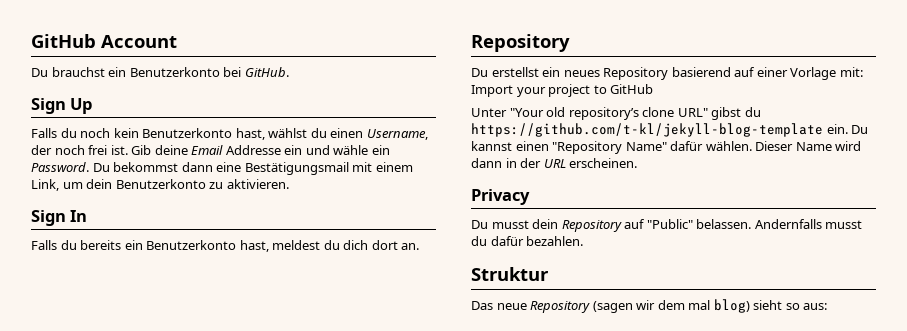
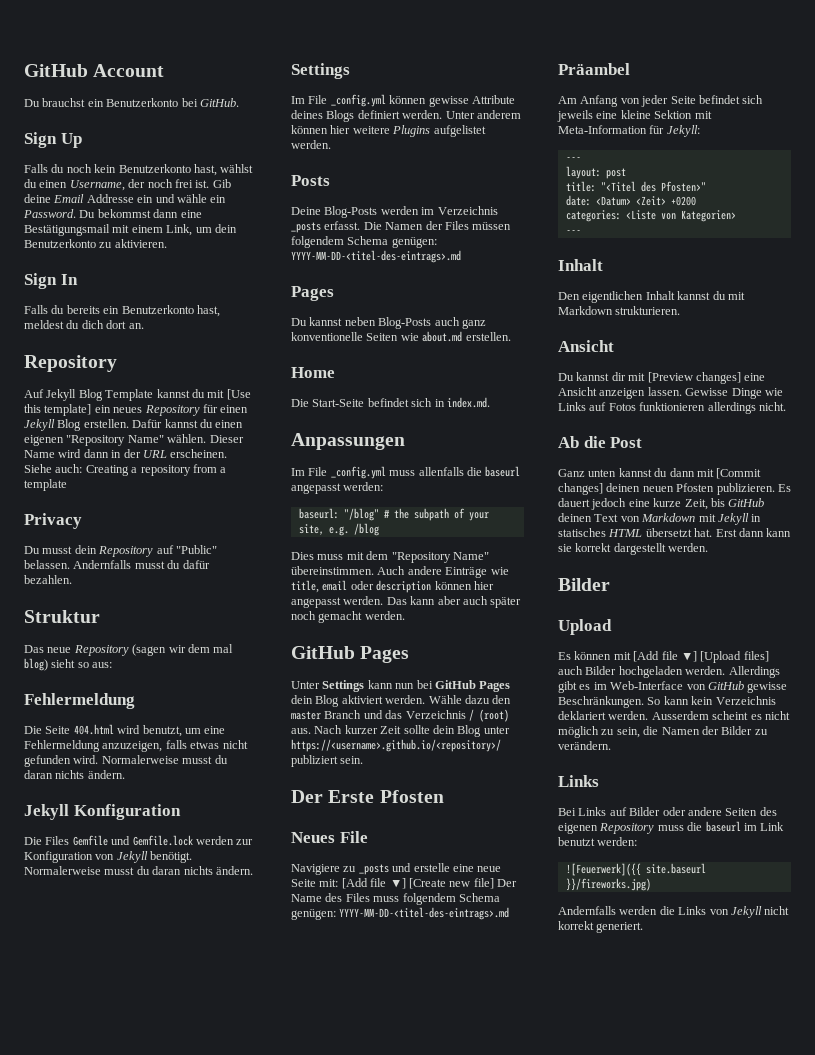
- Du erstellst ein neues Repository basierend auf einer Vorlage mit: Import your project to GitHub
- Unter "Your old repository’s clone URL" gibst du https://github.com/t-kl/jekyll-blog-template ein. Du kannst einen "Repository Name" dafür wählen.
+ Auf Jekyll Blog Template kannst du mit [Use this template] ein neues Repository für einen Jekyll Blog erstellen. Dafür kannst du einen eigenen "Repository Name" wählen.
+ Siehe auch: Creating a repository from a template
  Das neue Repository (sagen wir dem mal blog) sieht so aus:
+ Fehlermeldung
+ Die Seite 404.html wird benutzt, um eine Fehlermeldung anzuzeigen, falls etwas nicht gefunden wird. Normalerweise musst du daran nichts ändern.
+ Jekyll Konfiguration
+ Die Files Gemfile und Gemfile.lock werden zur Konfiguration von Jekyll benötigt. Normalerweise musst du daran nichts ändern.
+ Settings
+ Im File _config.yml können gewisse Attribute deines Blogs definiert werden. Unter anderem können hier weitere Plugins aufgelistet werden.
+ Posts
+ Deine Blog-Posts werden im Verzeichnis _posts erfasst. Die Namen der Files müssen folgendem Schema genügen: YYYY-MM-DD-<titel-des-eintrags>.md
+ Pages
+ Du kannst neben Blog-Posts auch ganz konventionelle Seiten wie about.md erstellen.
+ Home
+ Die Start-Seite befindet sich in index.md.
+ Anpassungen
+ Im File _config.yml muss allenfalls die baseurl angepasst werden:
+ baseurl: "/blog" # the subpath of your site, e.g. /blog
+ Dies muss mit dem "Repository Name" übereinstimmen. Auch andere Einträge wie title, email oder description können hier angepasst werden. Das kann aber auch später noch gemacht werden.
+ GitHub Pages
+ Unter Settings kann nun bei GitHub Pages dein Blog aktiviert werden. Wähle dazu den master Branch und das Verzeichnis / (root) aus. Nach kurzer Zeit sollte dein Blog unter https://<username>.github.io/<repository>/ publiziert sein.
+ Der Erste Pfosten
+ Neues File
+ Navigiere zu _posts und erstelle eine neue Seite mit: [Add file ▼] [Create new file] Der Name des Files muss folgendem Schema genügen: YYYY-MM-DD-<titel-des-eintrags>.md
+ Präambel
+ Am Anfang von jeder Seite befindet sich jeweils eine kleine Sektion mit Meta-Information für Jekyll:
+ ---
+ layout: post
+ title: "<Titel des Pfosten>"
+ date: <Datum> <Zeit> +0200
+ categories: <Liste von Kategorien>
+ ---
+ Inhalt
+ Den eigentlichen Inhalt kannst du mit Markdown strukturieren.
+ Ansicht
+ Du kannst dir mit [Preview changes] eine Ansicht anzeigen lassen. Gewisse Dinge wie Links auf Fotos funktionieren allerdings nicht.
+ Ab die Post
+ Ganz unten kannst du dann mit [Commit changes] deinen neuen Pfosten publizieren. Es dauert jedoch eine kurze Zeit, bis GitHub deinen Text von Markdown mit Jekyll in statisches HTML übersetzt hat. Erst dann kann sie korrekt dargestellt werden.
+ Bilder
+ Upload
+ Es können mit [Add file ▼] [Upload files] auch Bilder hochgeladen werden. Allerdings gibt es im Web-Interface von GitHub gewisse Beschränkungen. So kann kein Verzeichnis deklariert werden. Ausserdem scheint es nicht möglich zu sein, die Namen der Bilder zu verändern.
+ Links
+ Bei Links auf Bilder oder andere Seiten des eigenen Repository muss die baseurl im Link benutzt werden:
+ ![Feuerwerk]({{ site.baseurl }}/fireworks.jpg)
+ Andernfalls werden die Links von Jekyll nicht korrekt generiert.

